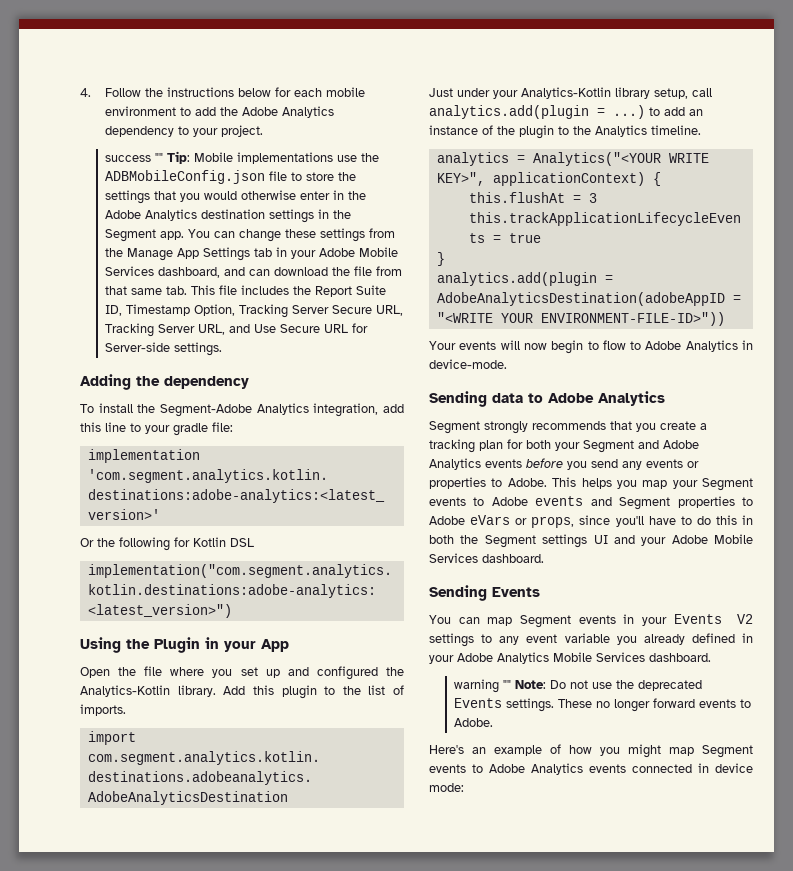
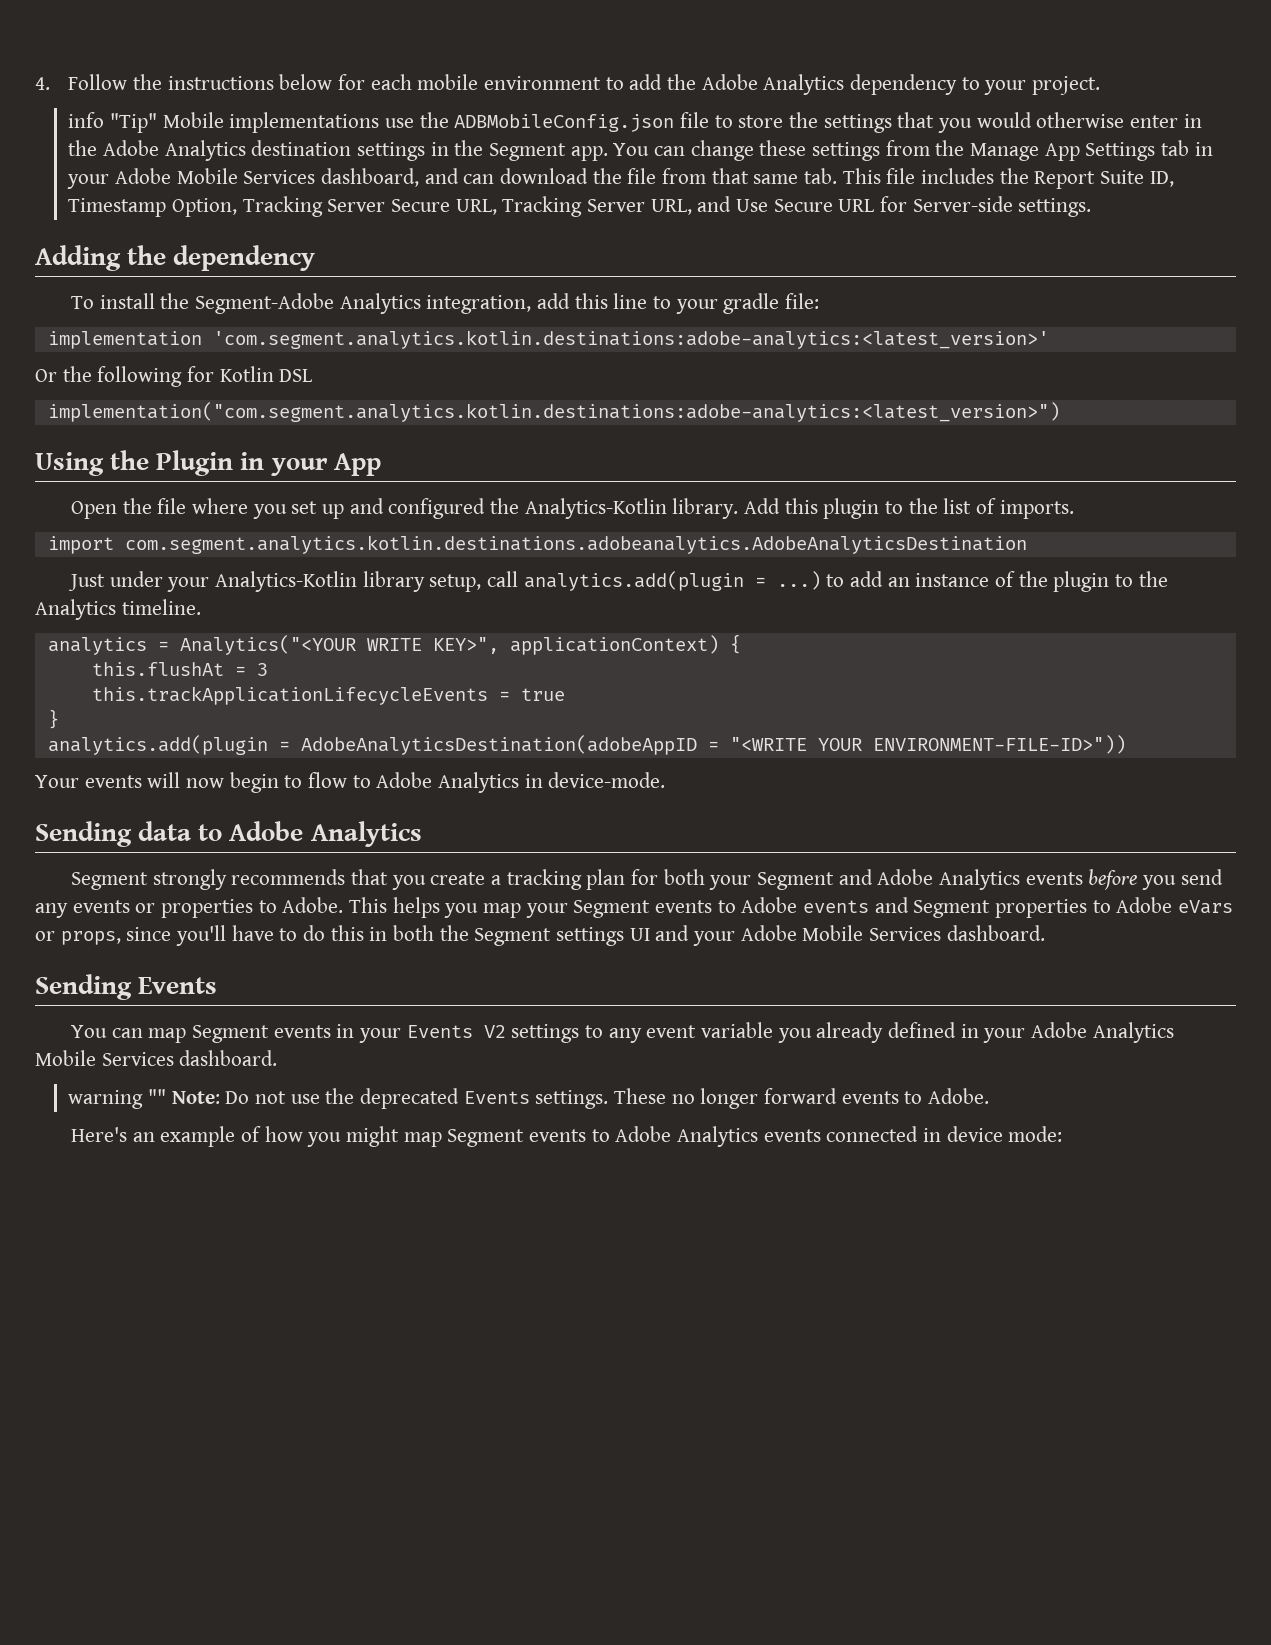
- success "" Tip: Mobile implementations use the ADBMobileConfig.json file to store the settings that you would otherwise enter in the Adobe Analytics destination settings in the Segment app.
+ info "Tip" Mobile implementations use the ADBMobileConfig.json file to store the settings that you would otherwise enter in the Adobe Analytics destination settings in the Segment app.

